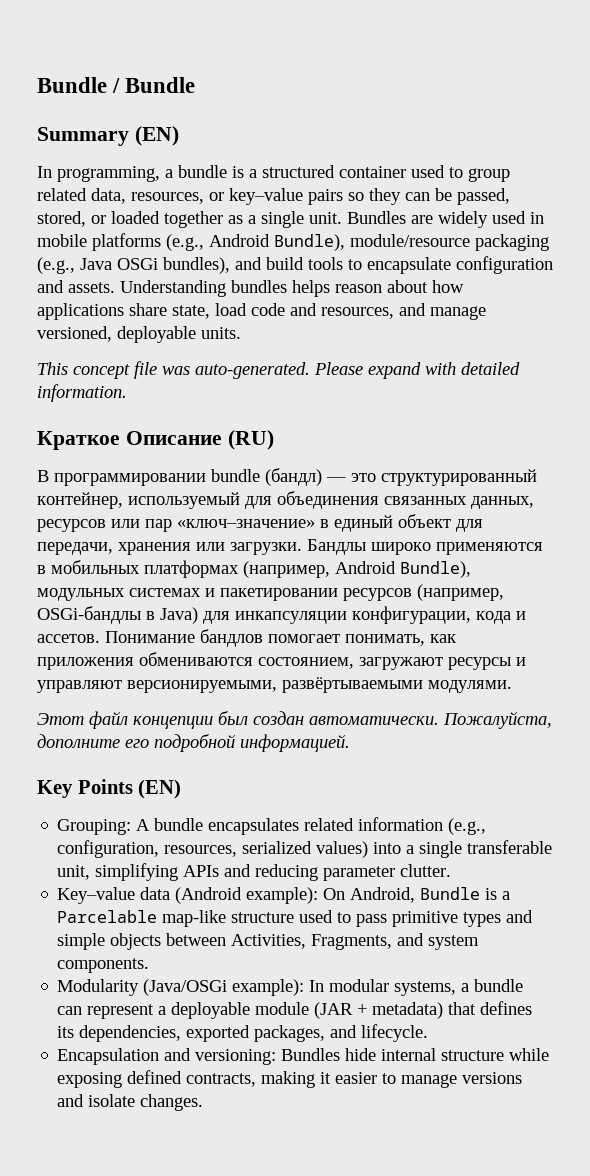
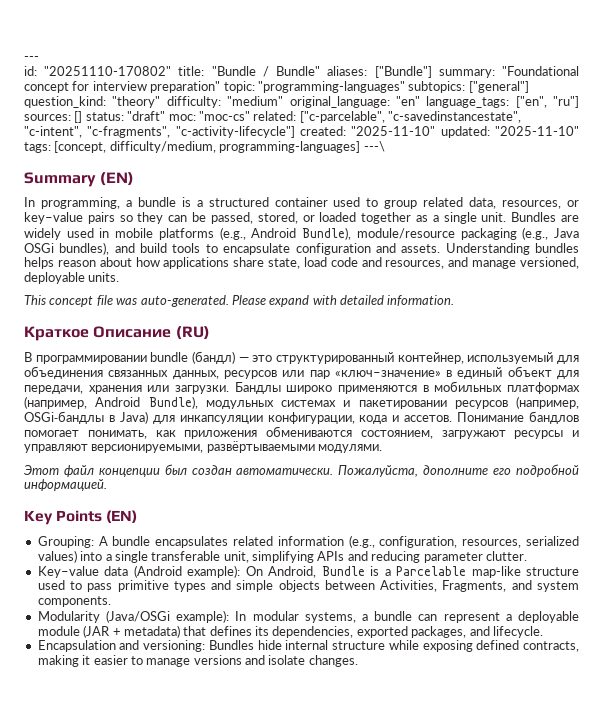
- Bundle / Bundle
+ ---
+ id: "20251110-170802" title: "Bundle / Bundle" aliases: ["Bundle"] summary: "Foundational concept for interview preparation" topic: "programming-languages" subtopics: ["general"] question_kind: "theory" difficulty: "medium" original_language: "en" language_tags: ["en", "ru"] sources: [] status: "draft" moc: "moc-cs" related: ["c-parcelable", "c-savedinstancestate", "c-intent", "c-fragments", "c-activity-lifecycle"] created: "2025-11-10" updated: "2025-11-10" tags: [concept, difficulty/medium, programming-languages] ---\

